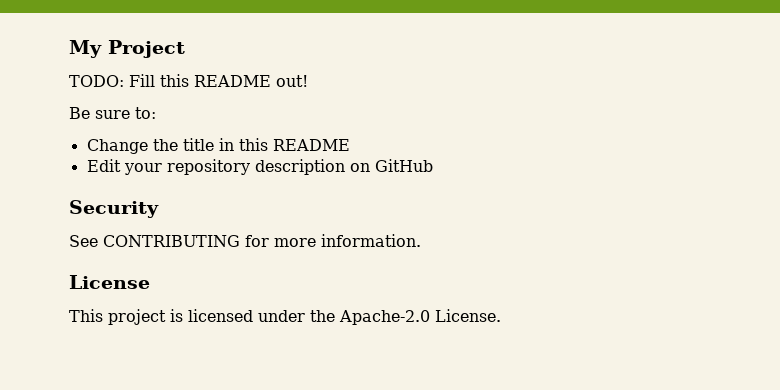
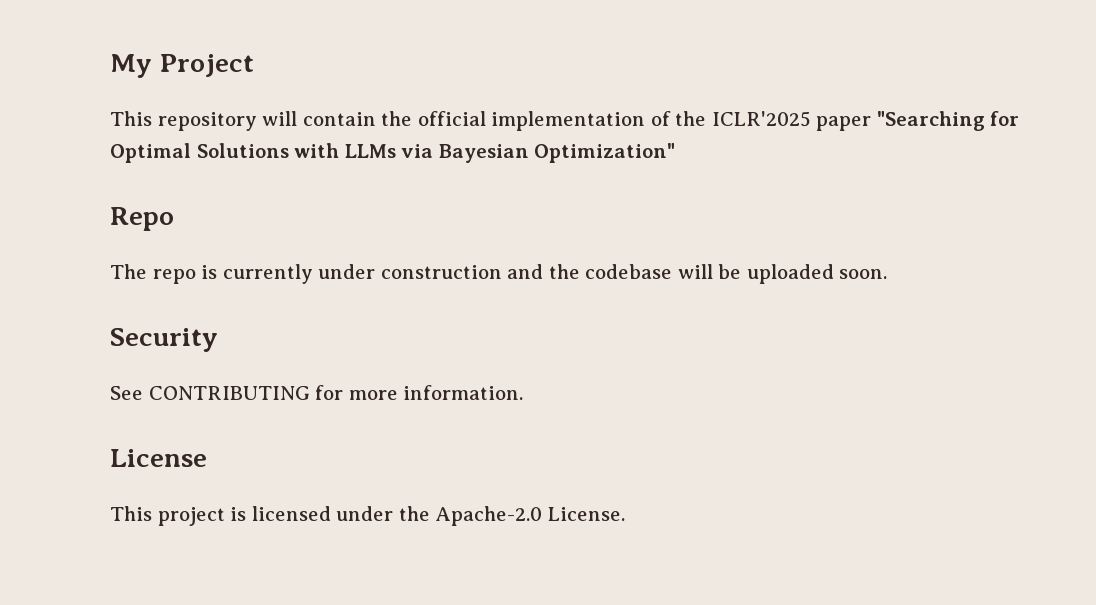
- TODO: Fill this README out!
- Be sure to:
- Change the title in this README
- Edit your repository description on GitHub
+ This repository will contain the official implementation of the ICLR'2025 paper "Searching for Optimal Solutions with LLMs via Bayesian Optimization"
+ Repo
+ The repo is currently under construction and the codebase will be uploaded soon.

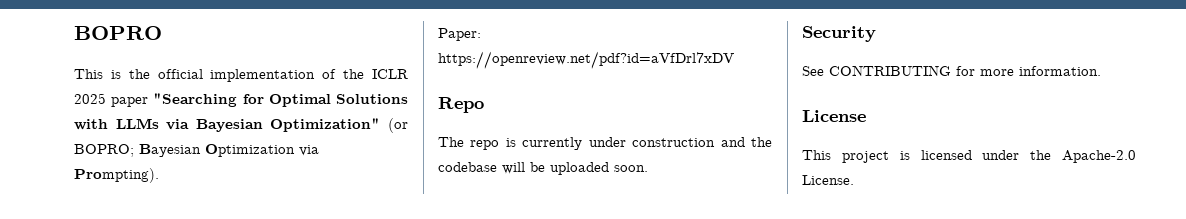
- My Project
- This repository will contain the official implementation of the ICLR'2025 paper "Searching for Optimal Solutions with LLMs via Bayesian Optimization"
+ BOPRO
+ This is the official implementation of the ICLR 2025 paper "Searching for Optimal Solutions with LLMs via Bayesian Optimization" (or BOPRO; Bayesian Optimization via Prompting).
+ Paper: https://openreview.net/pdf?id=aVfDrl7xDV

